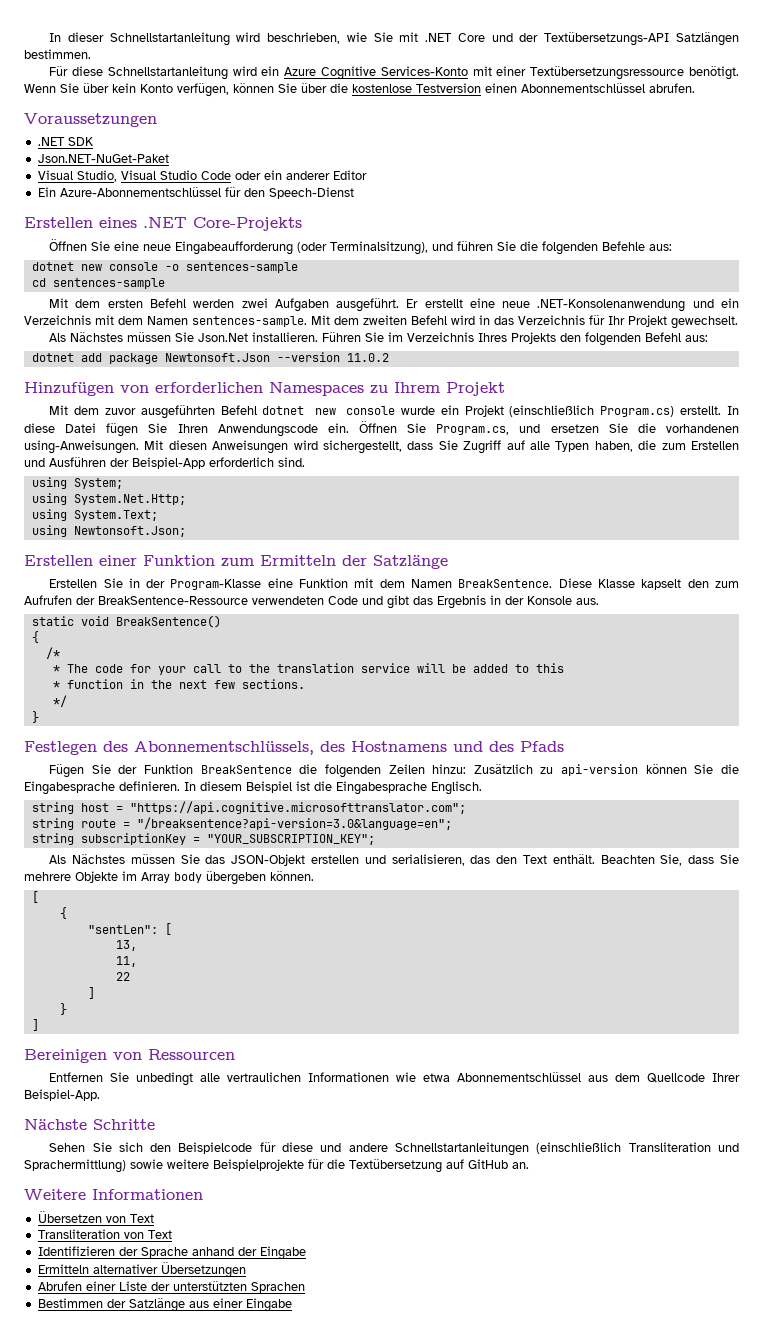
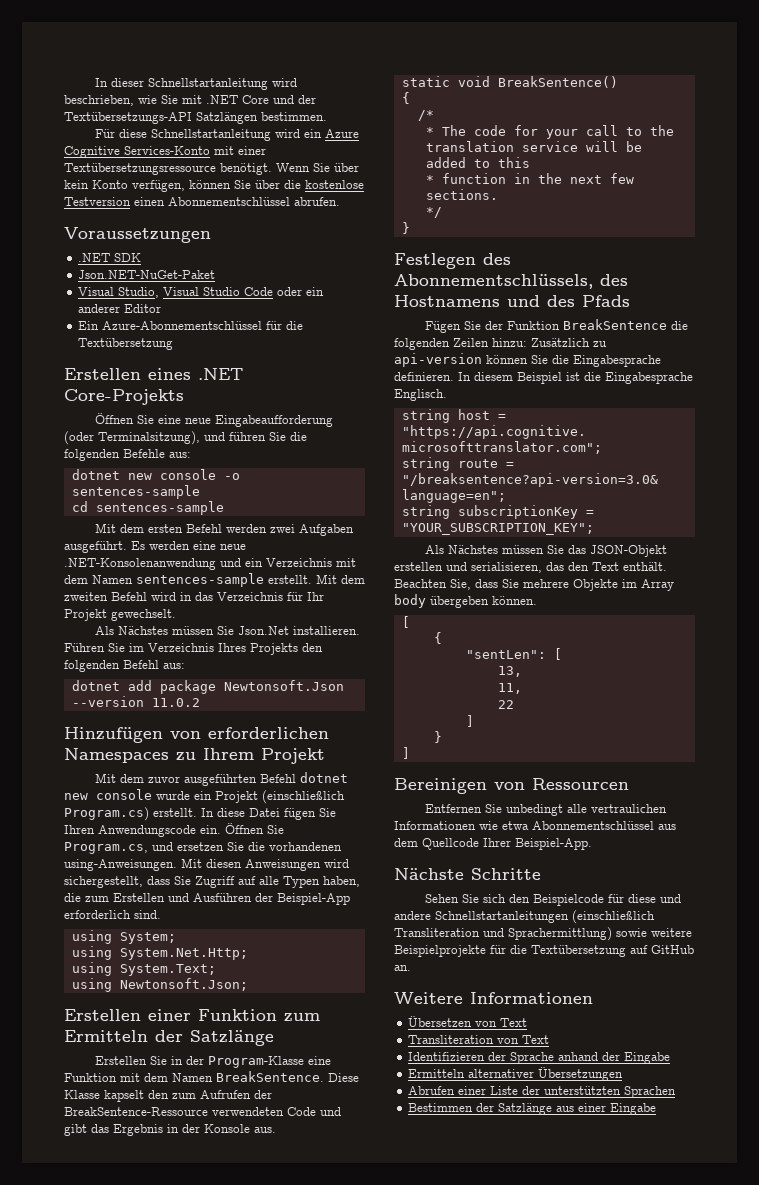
- Ein Azure-Abonnementschlüssel für den Speech-Dienst
+ Ein Azure-Abonnementschlüssel für die Textübersetzung
- Er erstellt eine neue .NET-Konsolenanwendung und ein Verzeichnis mit dem Namen sentences-sample.
+ Es werden eine neue .NET-Konsolenanwendung und ein Verzeichnis mit dem Namen sentences-sample erstellt.

